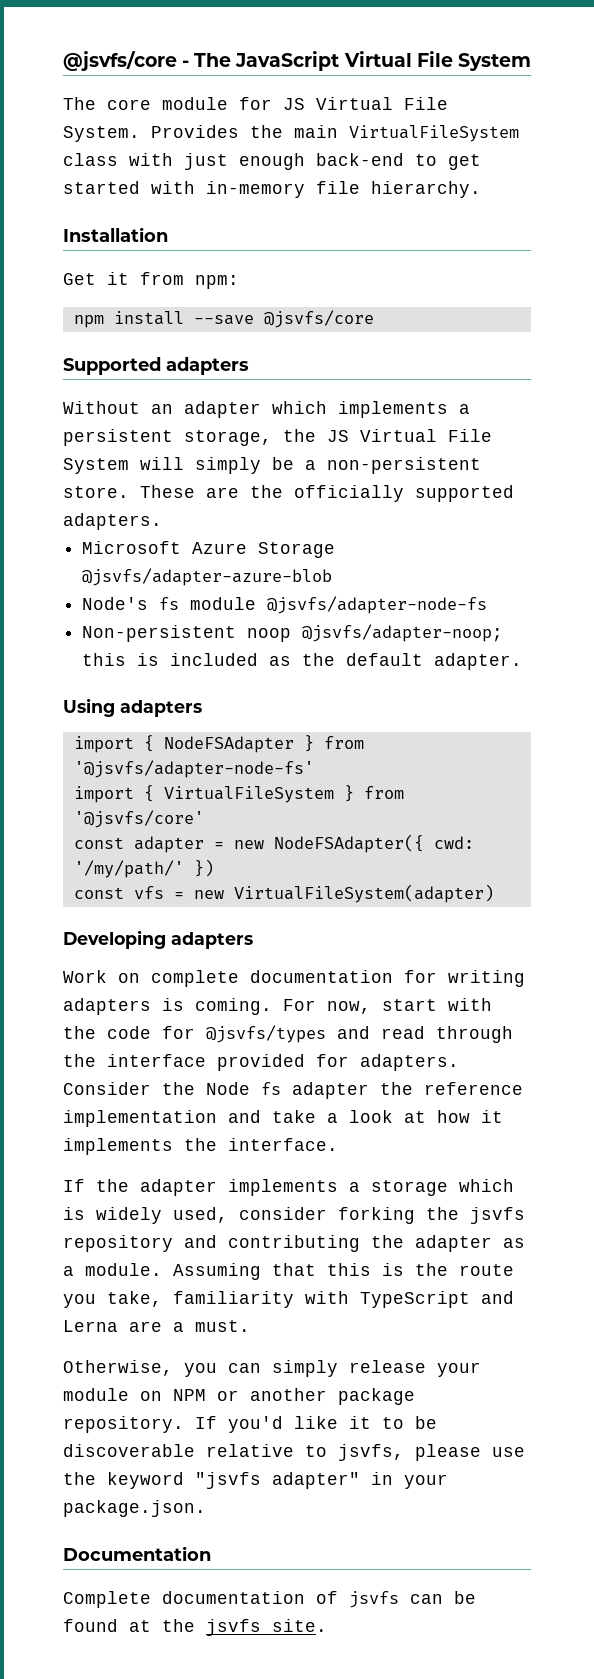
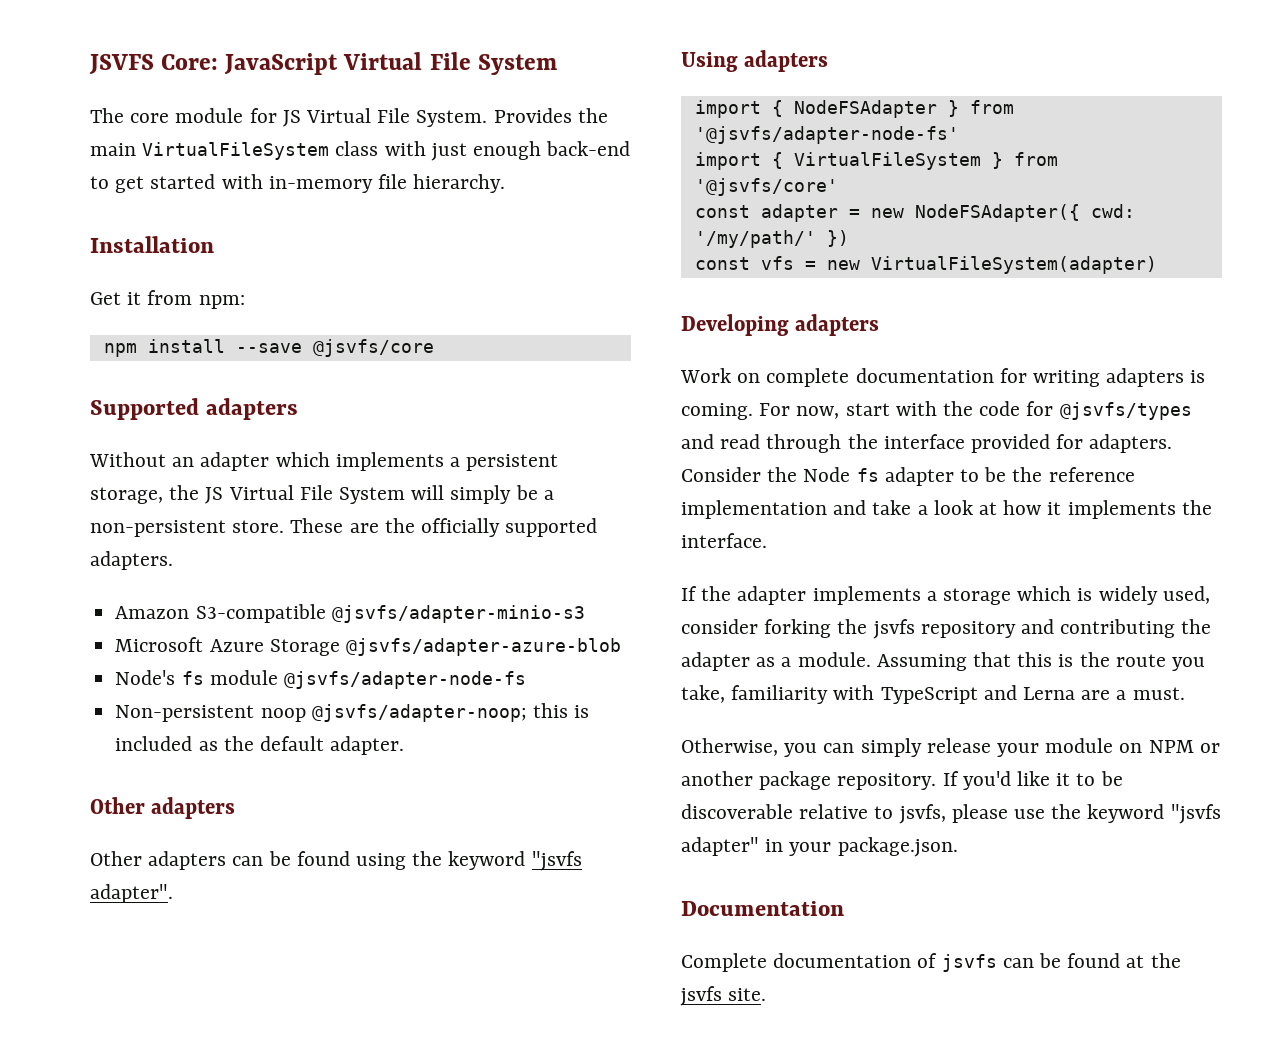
- @jsvfs/core - The JavaScript Virtual File System
+ JSVFS Core: JavaScript Virtual File System
+ Amazon S3-compatible @jsvfs/adapter-minio-s3
  Non-persistent noop @jsvfs/adapter-noop; this is included as the default adapter.
+ Other adapters
+ Other adapters can be found using the keyword "jsvfs adapter".
- Consider the Node fs adapter the reference implementation and take a look at how it implements the interface.
+ Consider the Node fs adapter to be the reference implementation and take a look at how it implements the interface.

